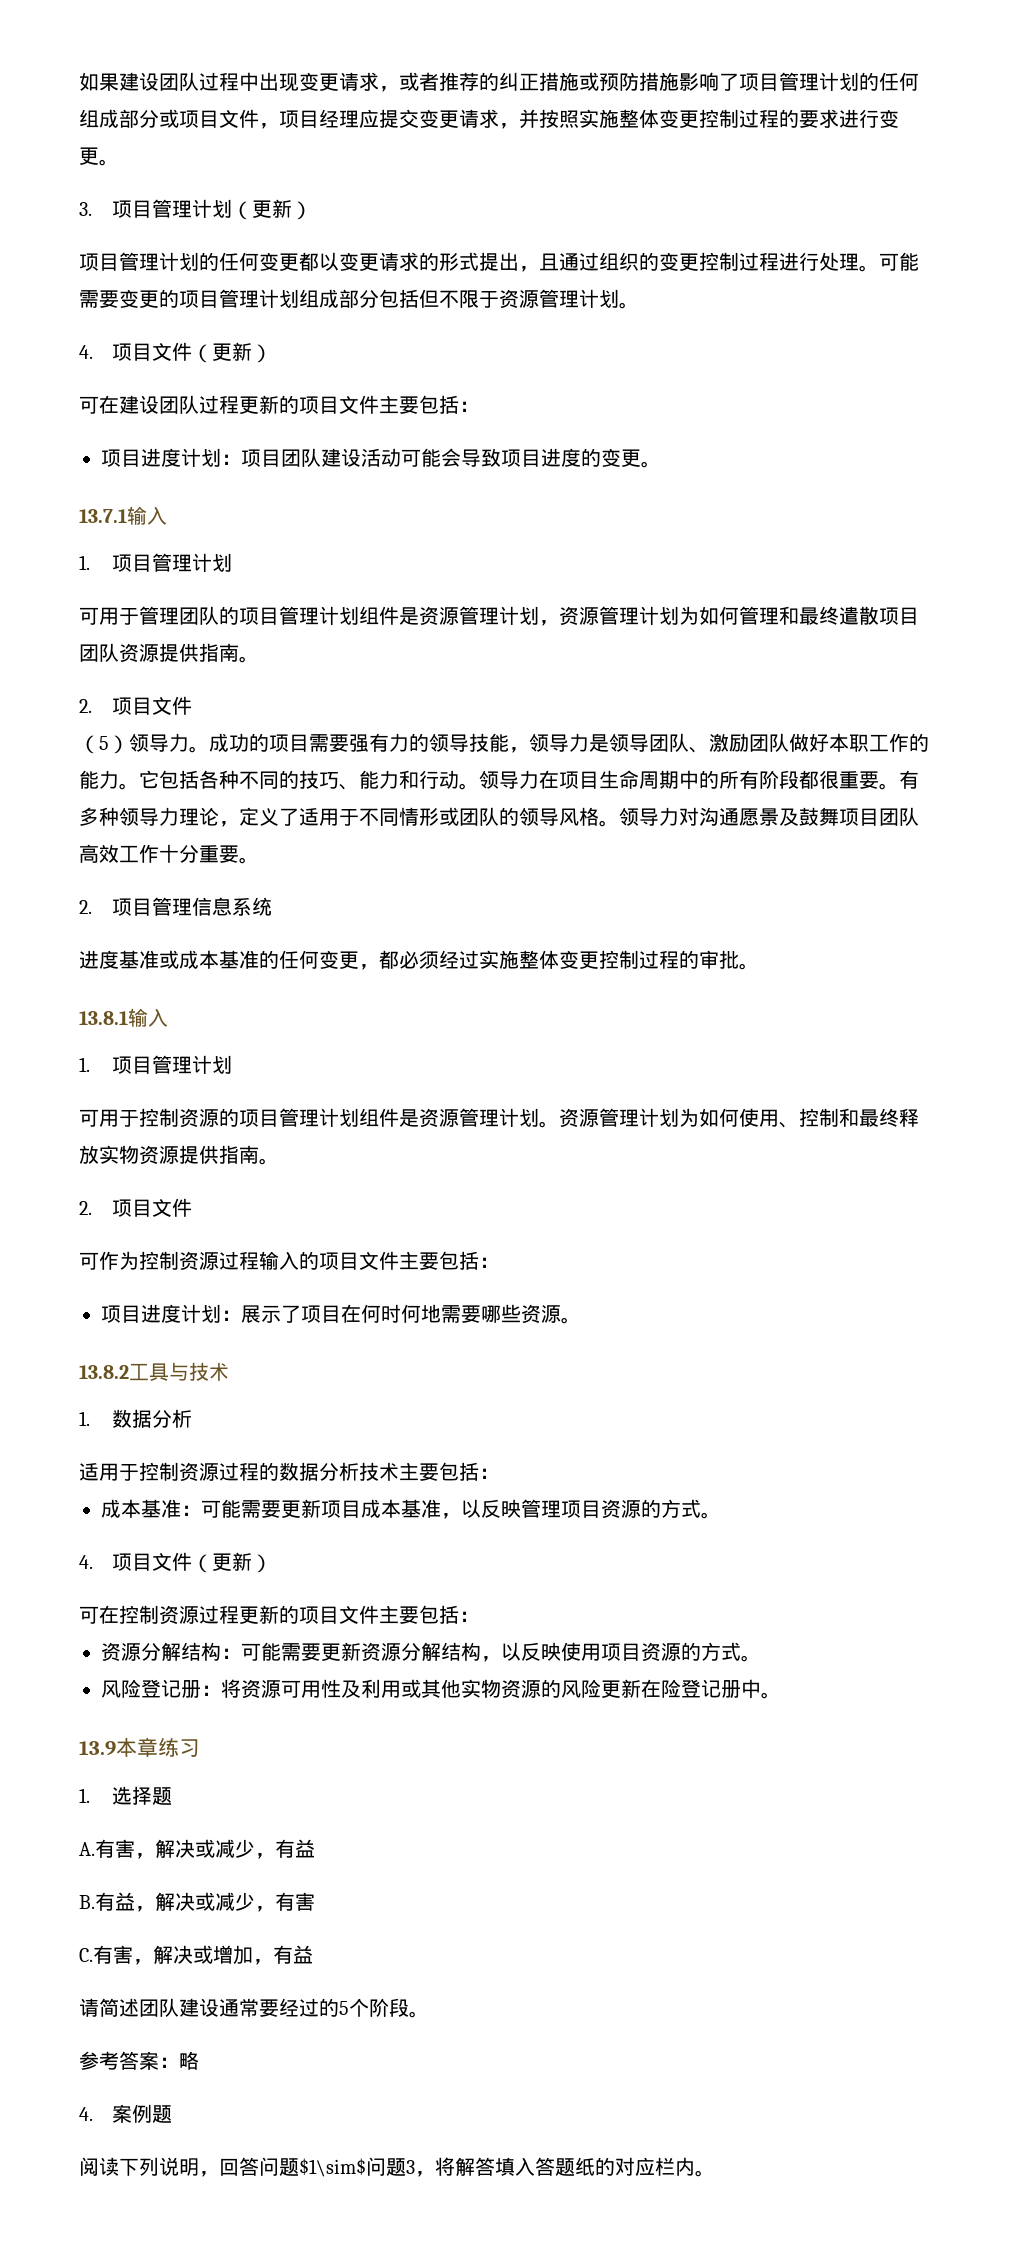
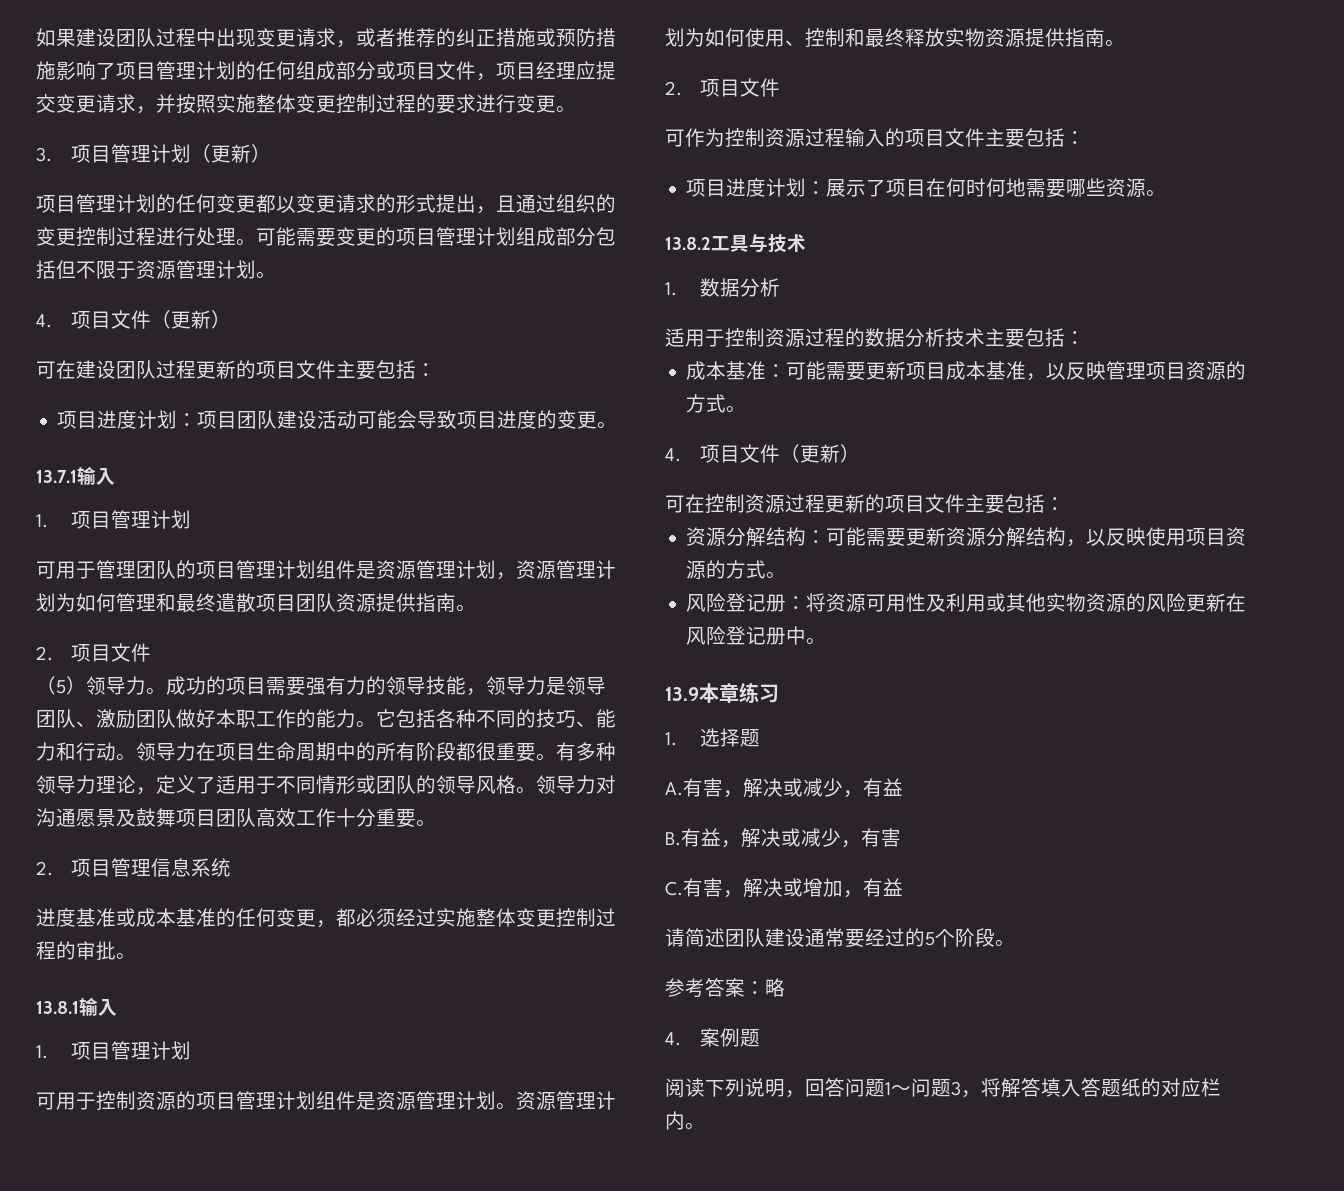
- 风险登记册：将资源可用性及利用或其他实物资源的风险更新在险登记册中。
+ 风险登记册：将资源可用性及利用或其他实物资源的风险更新在风险登记册中。
- 阅读下列说明，回答问题$1\sim$问题3，将解答填入答题纸的对应栏内。
+ 阅读下列说明，回答问题1～问题3，将解答填入答题纸的对应栏内。

